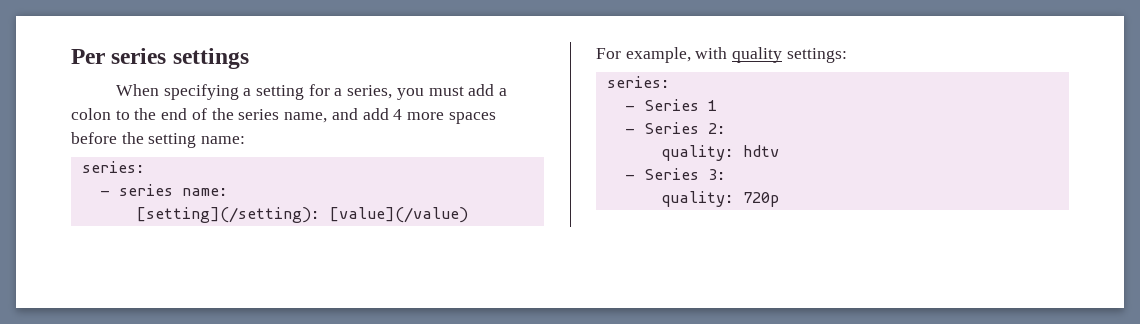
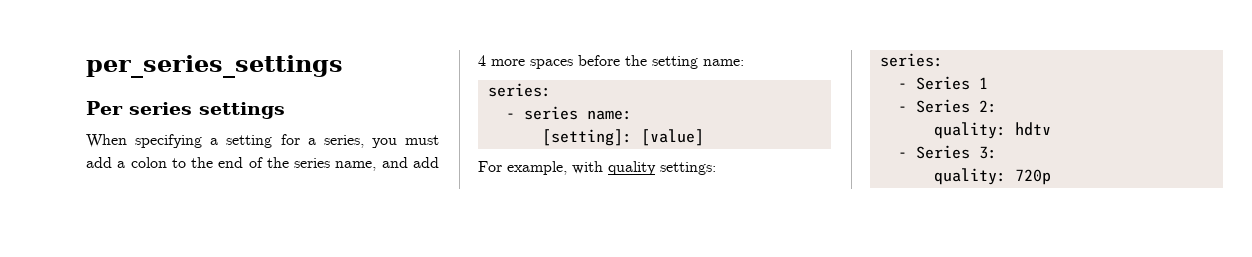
+ per_series_settings
- [setting](/setting): [value](/value)
+ [setting]: [value]

